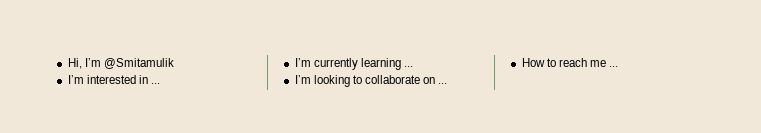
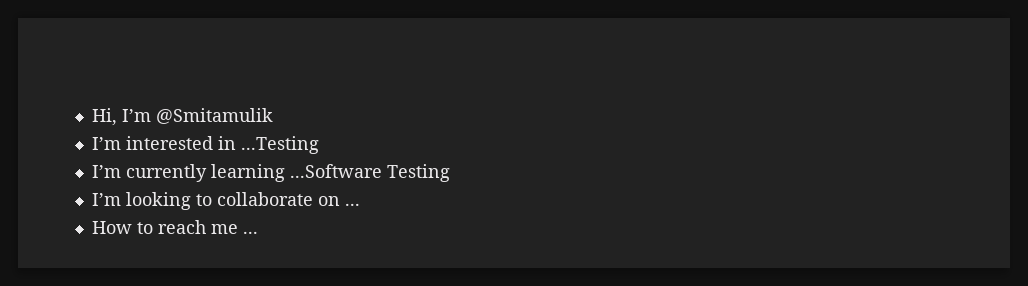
- I’m interested in ...
+ I’m interested in ...Testing
- I’m currently learning ...
+ I’m currently learning ...Software Testing

